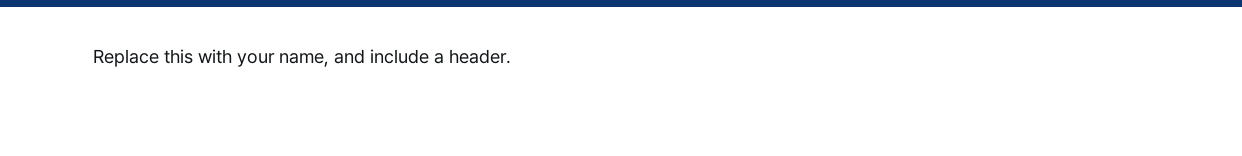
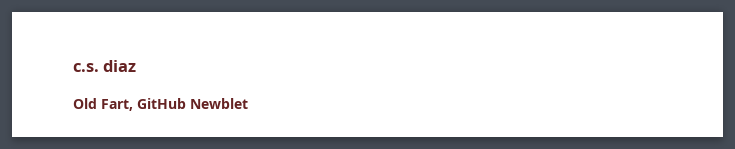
- Replace this with your name, and include a header.
+ c.s. diaz
+ Old Fart, GitHub Newblet

